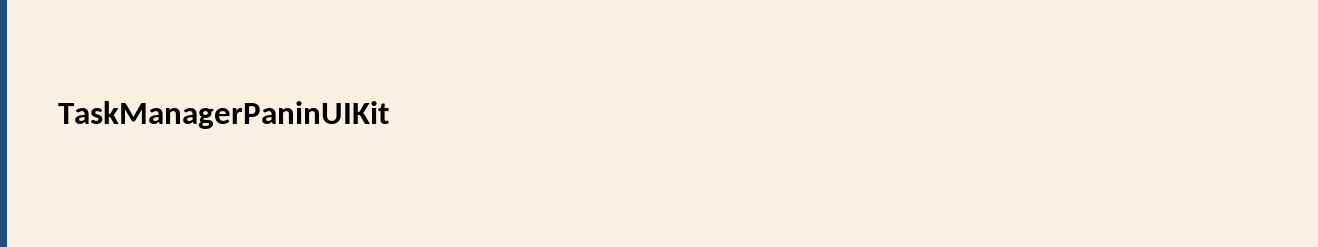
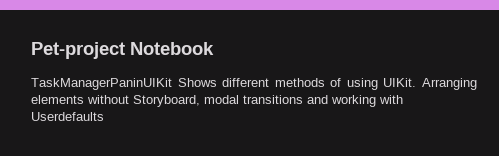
- TaskManagerPaninUIKit
+ Pet-project Notebook
+ TaskManagerPaninUIKit Shows different methods of using UIKit. Arranging elements without Storyboard, modal transitions and working with Userdefaults

